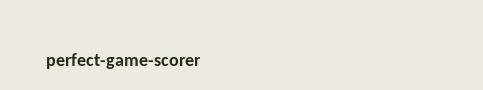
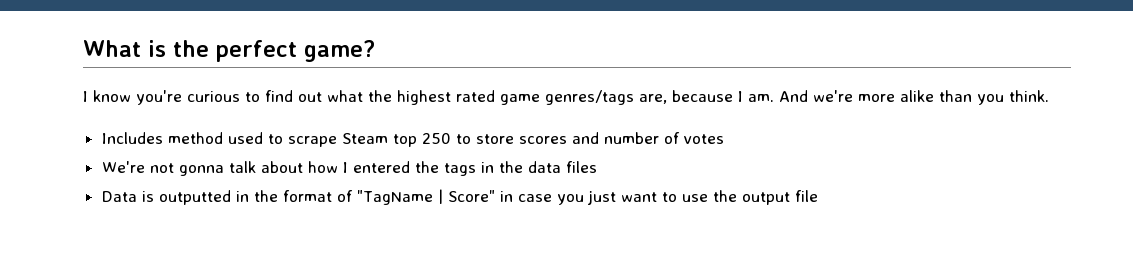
- perfect-game-scorer
+ What is the perfect game?
+ I know you're curious to find out what the highest rated game genres/tags are, because I am. And we're more alike than you think.
+ Includes method used to scrape Steam top 250 to store scores and number of votes
+ We're not gonna talk about how I entered the tags in the data files
+ Data is outputted in the format of "TagName | Score" in case you just want to use the output file

